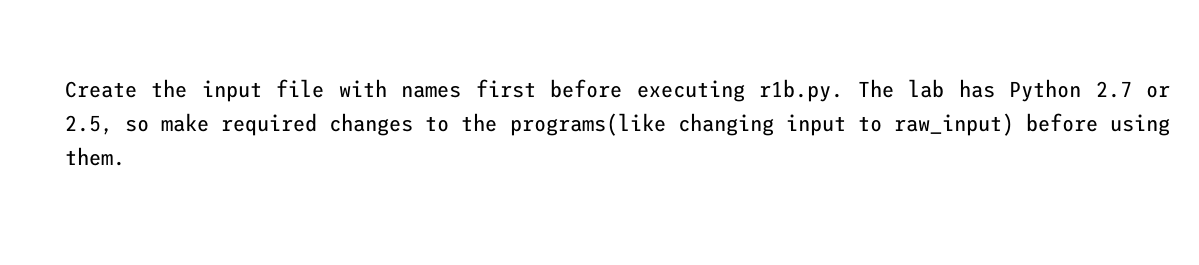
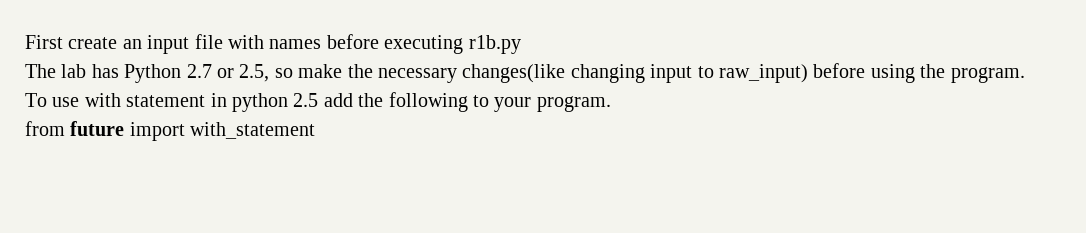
- Create the input file with names first before executing r1b.py. The lab has Python 2.7 or 2.5, so make required changes to the programs(like changing input to raw_input) before using them.
+ First create an input file with names before executing r1b.py
+ The lab has Python 2.7 or 2.5, so make the necessary changes(like changing input to raw_input) before using the program.
+ To use with statement in python 2.5 add the following to your program.
+ from future import with_statement

